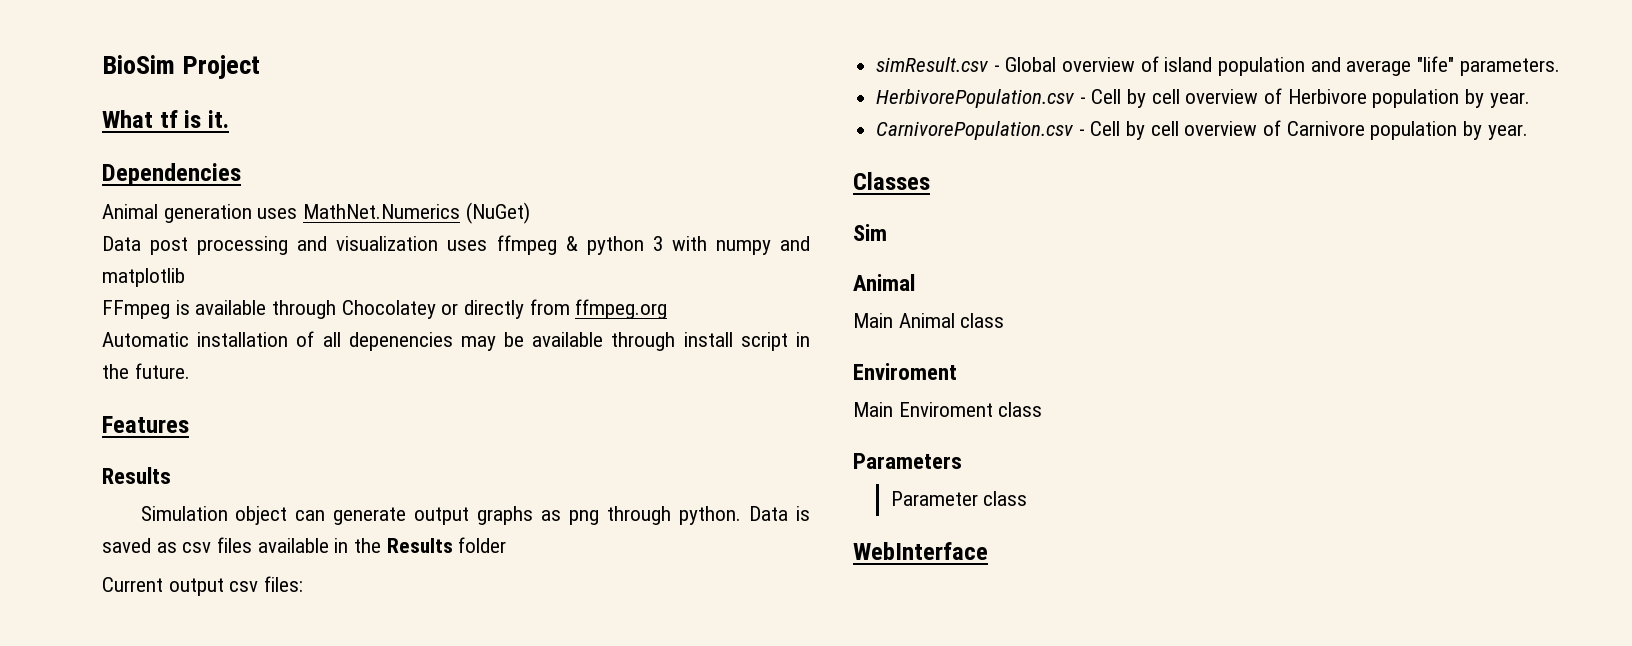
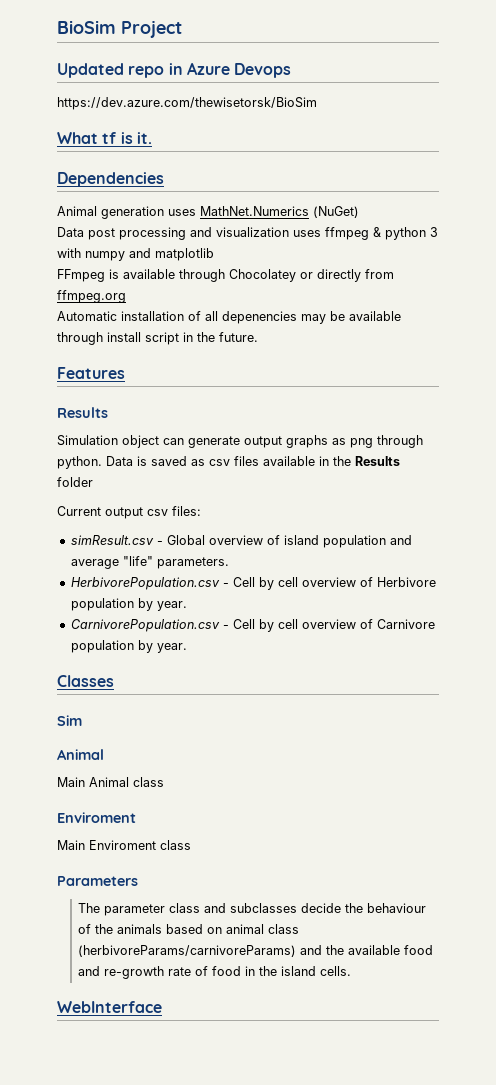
+ Updated repo in Azure Devops
+ https://dev.azure.com/thewisetorsk/BioSim
- Parameter class
+ The parameter class and subclasses decide the behaviour of the animals based on animal class (herbivoreParams/carnivoreParams) and the available food and re-growth rate of food in the island cells.

